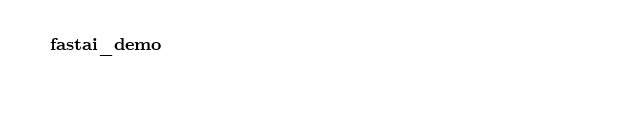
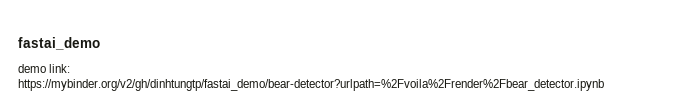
+ demo link: https://mybinder.org/v2/gh/dinhtungtp/fastai_demo/bear-detector?urlpath=%2Fvoila%2Frender%2Fbear_detector.ipynb

